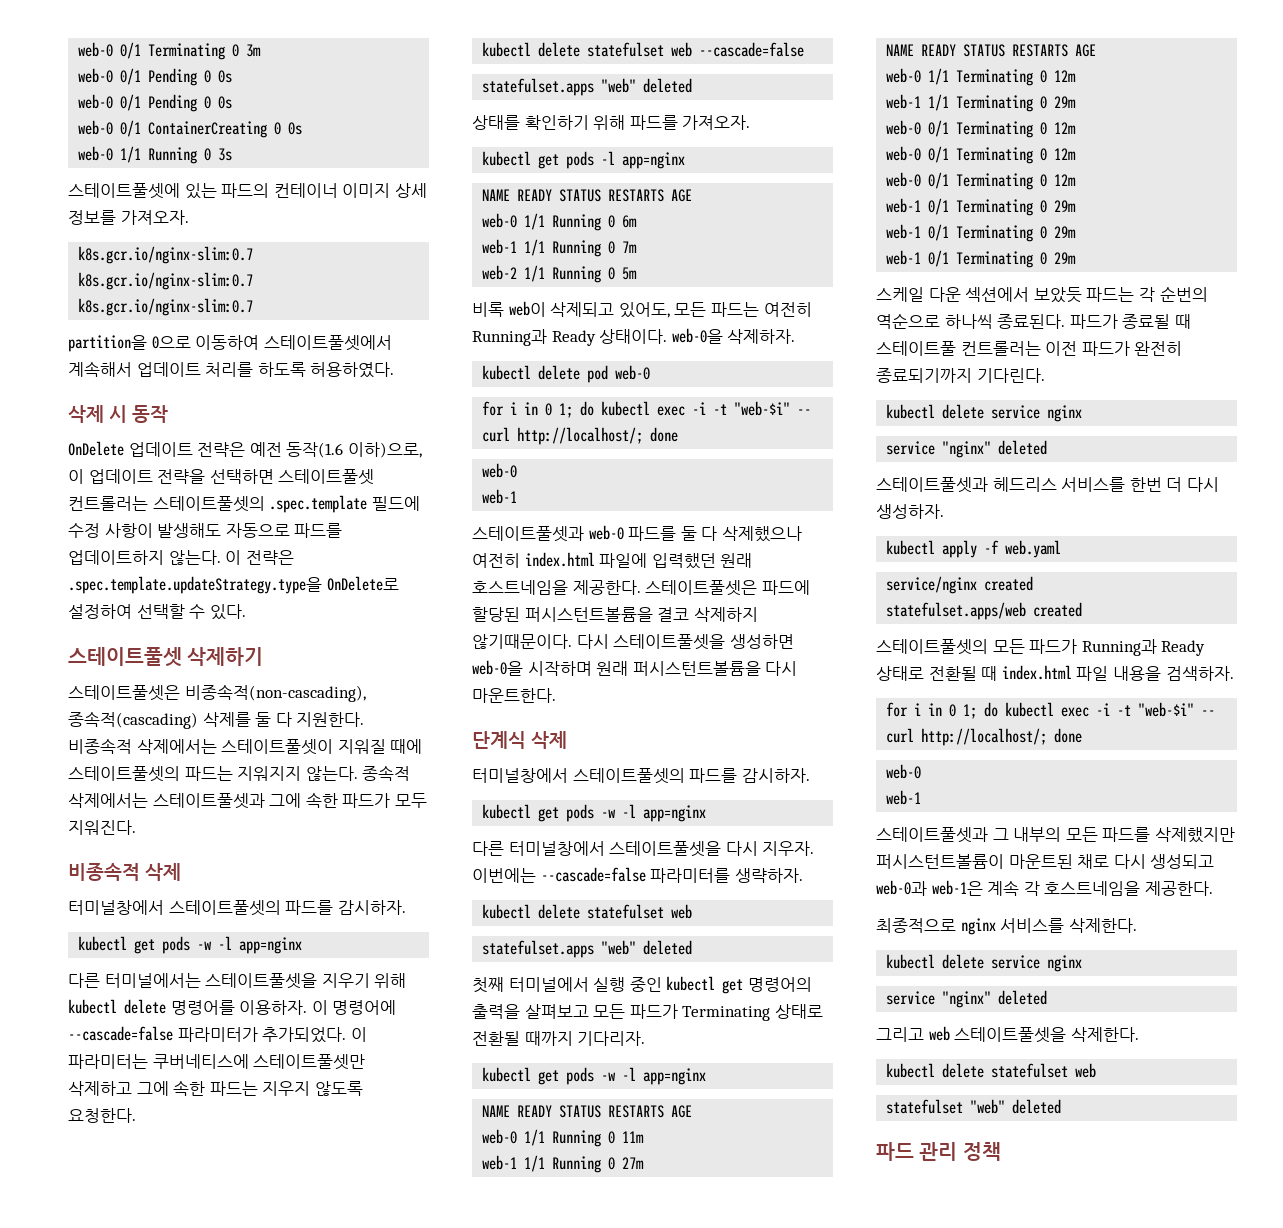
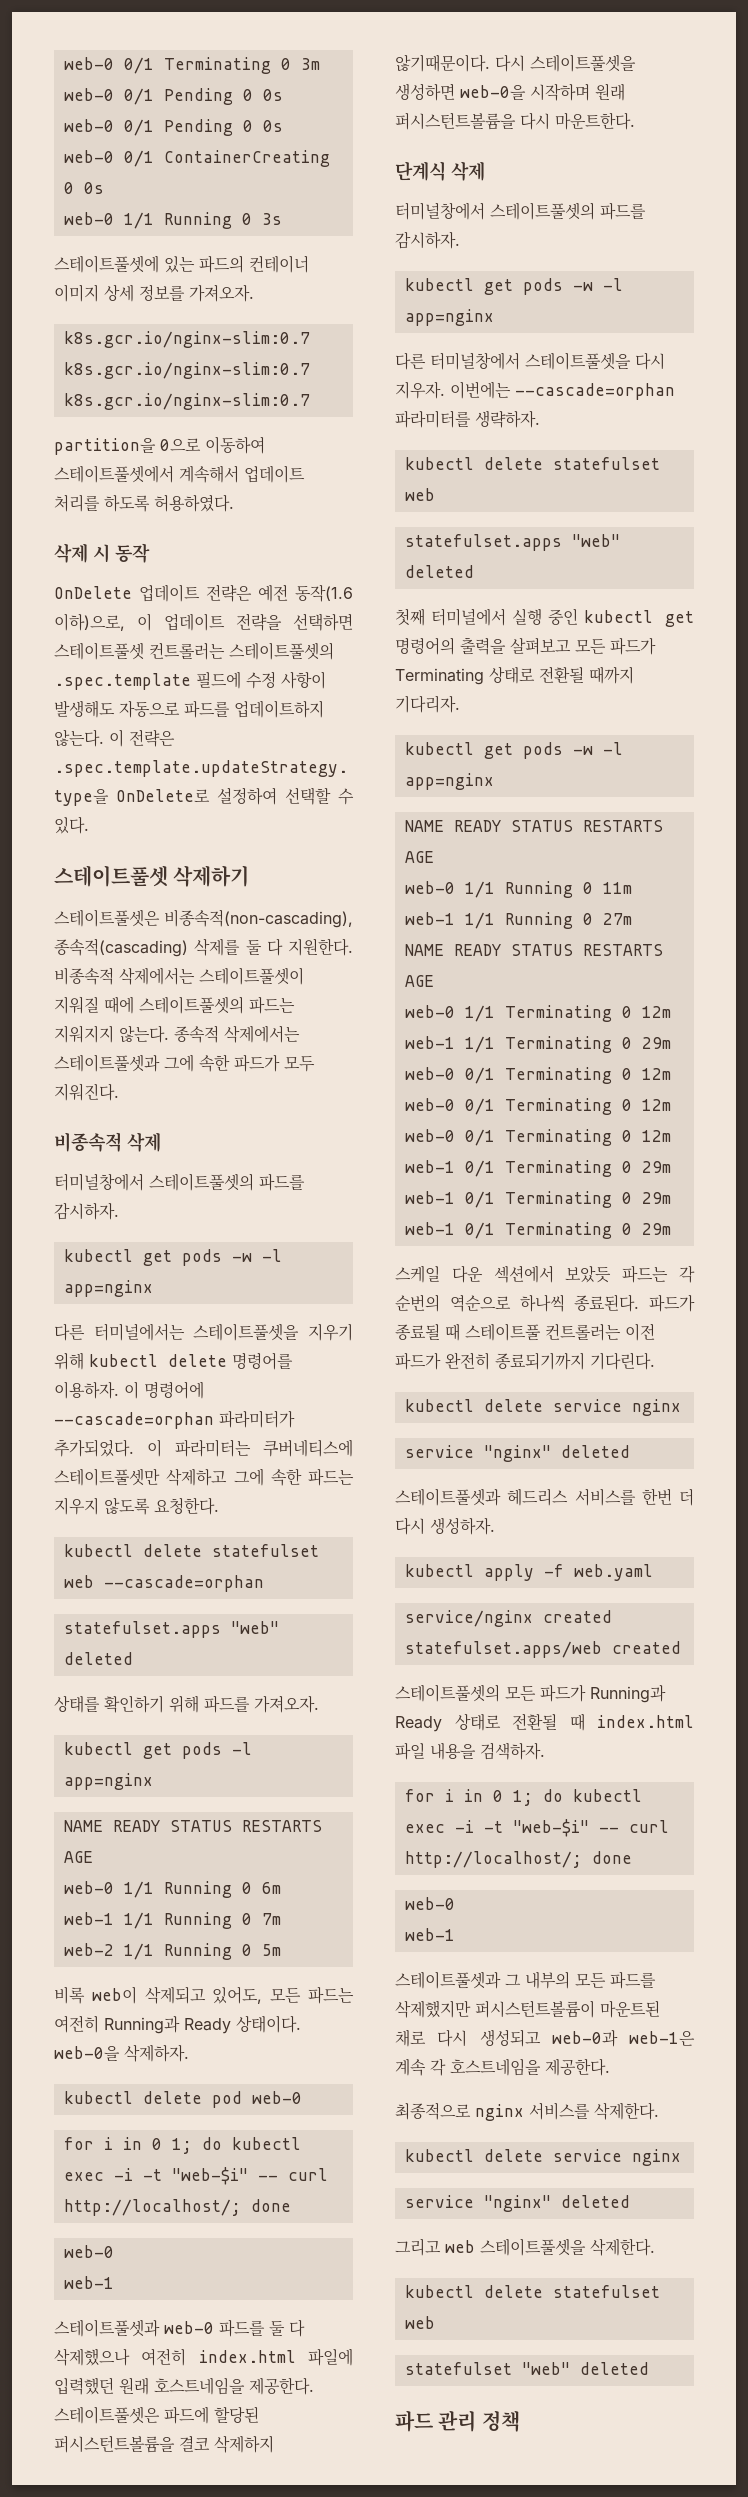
- 이 명령어에 --cascade=false 파라미터가 추가되었다.
+ 이 명령어에 --cascade=orphan 파라미터가 추가되었다.
- kubectl delete statefulset web --cascade=false
+ kubectl delete statefulset web --cascade=orphan
- 이번에는 --cascade=false 파라미터를 생략하자.
+ 이번에는 --cascade=orphan 파라미터를 생략하자.

